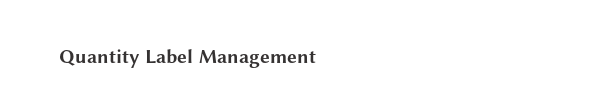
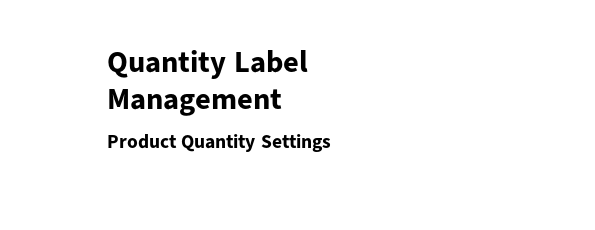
+ Product Quantity Settings

